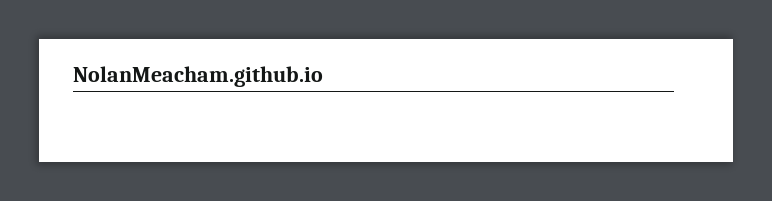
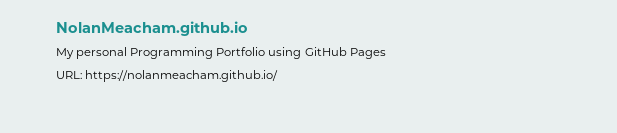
+ My personal Programming Portfolio using GitHub Pages
+ URL: https://nolanmeacham.github.io/

